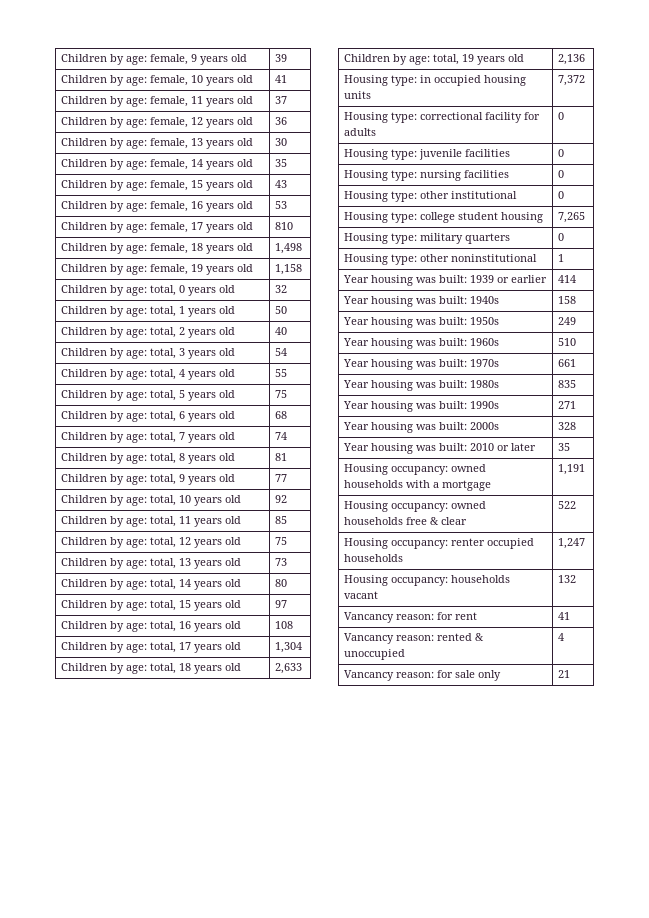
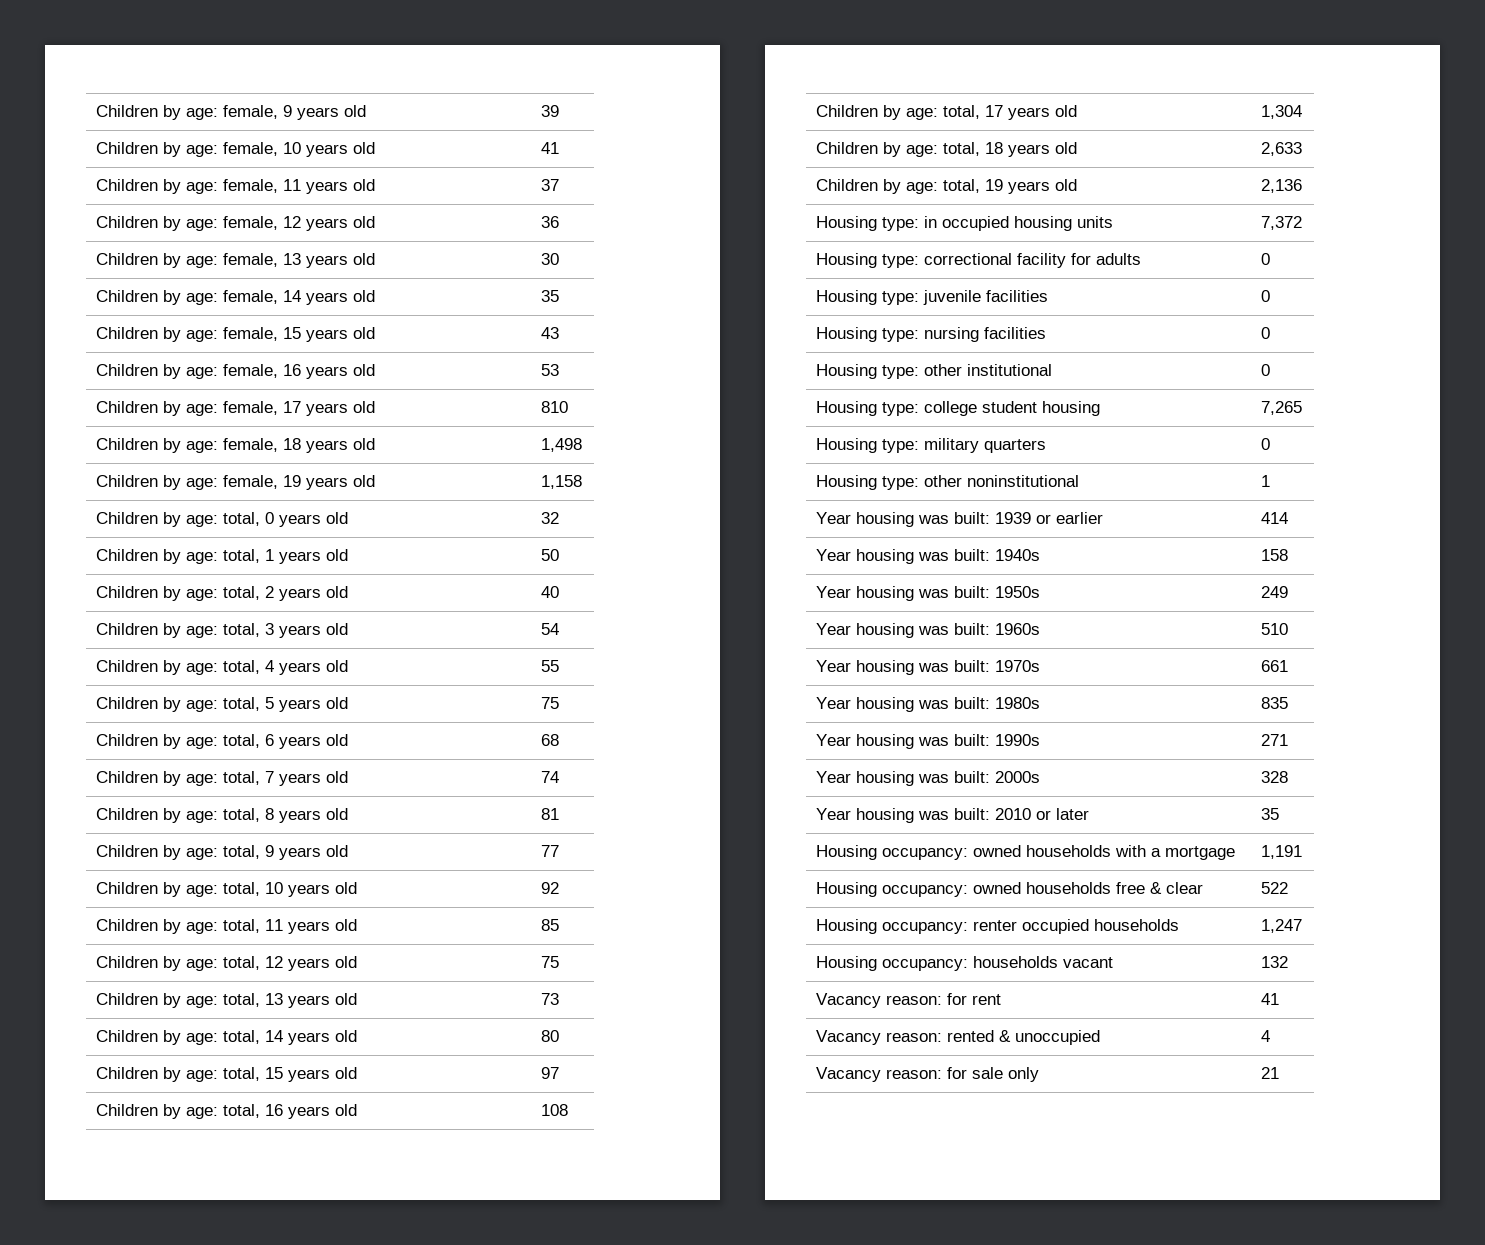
- Vancancy reason: for rent | 41
+ Vacancy reason: for rent | 41
- Vancancy reason: rented & unoccupied | 4
+ Vacancy reason: rented & unoccupied | 4
- Vancancy reason: for sale only | 21
+ Vacancy reason: for sale only | 21

